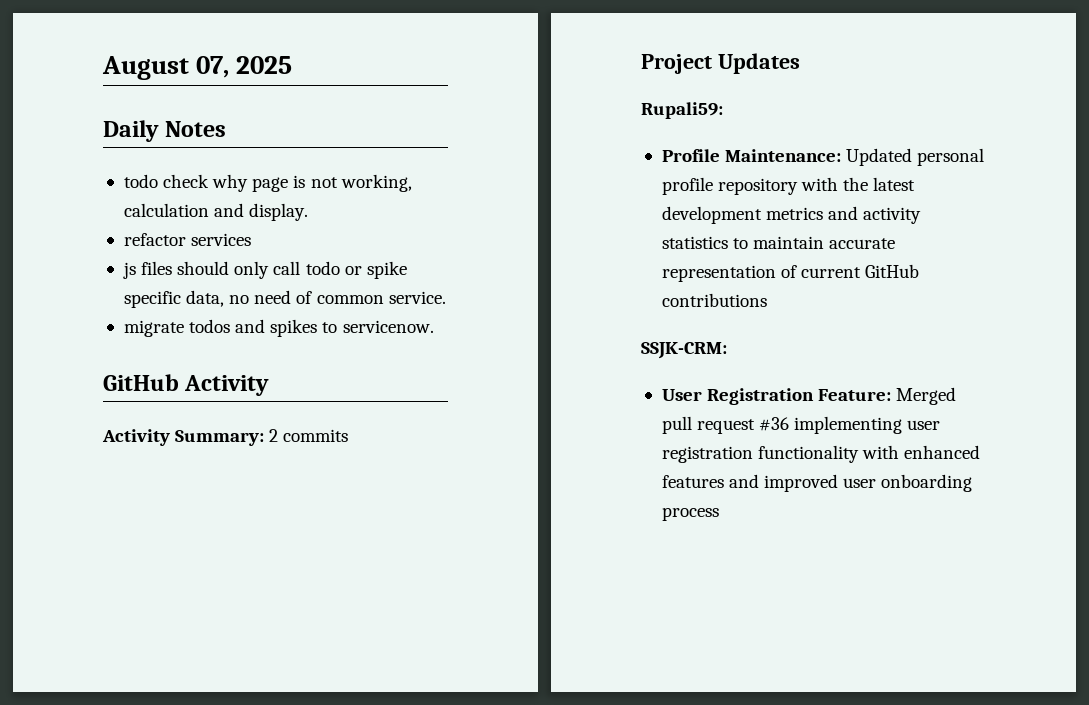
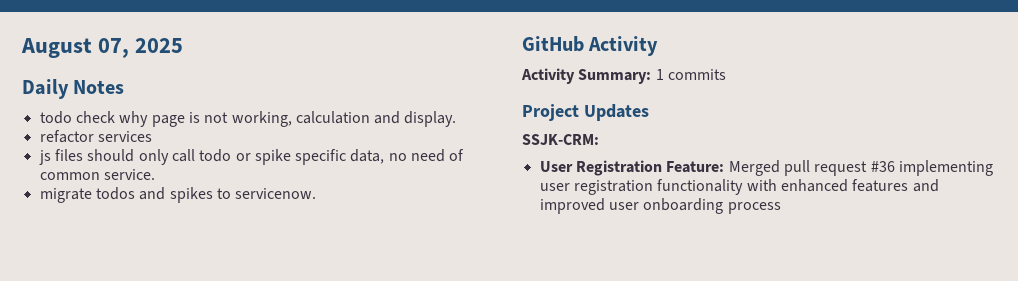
- Activity Summary: 2 commits
+ Activity Summary: 1 commits
- Rupali59:
- Profile Maintenance: Updated personal profile repository with the latest development metrics and activity statistics to maintain accurate representation of current GitHub contributions

